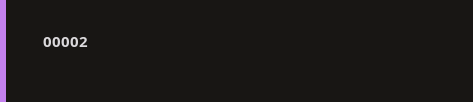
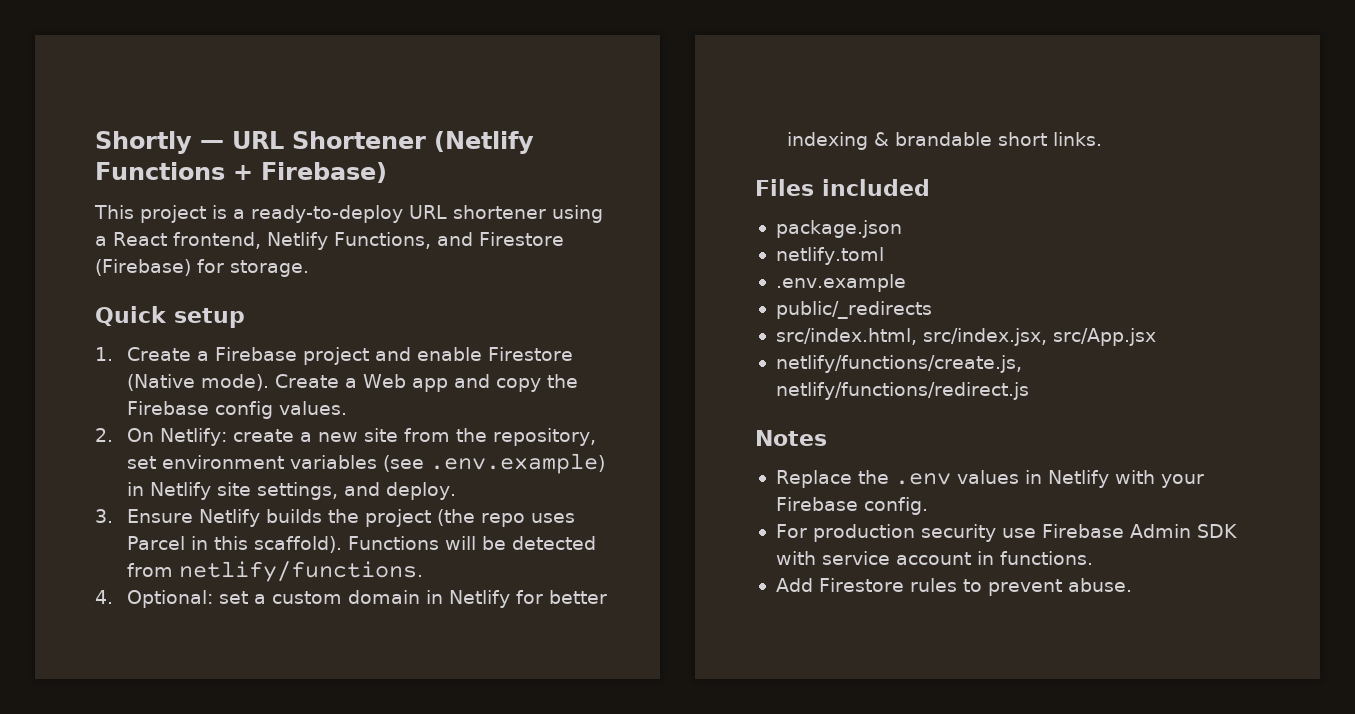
- 00002
+ Shortly — URL Shortener (Netlify Functions + Firebase)
+ This project is a ready-to-deploy URL shortener using a React frontend, Netlify Functions, and Firestore (Firebase) for storage.
+ Quick setup
+ 1. Create a Firebase project and enable Firestore (Native mode). Create a Web app and copy the Firebase config values.
+ 2. On Netlify: create a new site from the repository, set environment variables (see .env.example) in Netlify site settings, and deploy.
+ 3. Ensure Netlify builds the project (the repo uses Parcel in this scaffold). Functions will be detected from netlify/functions.
+ 4. Optional: set a custom domain in Netlify for better indexing & brandable short links.
+ Files included
+ package.json
+ netlify.toml
+ .env.example
+ public/_redirects
+ src/index.html, src/index.jsx, src/App.jsx
+ netlify/functions/create.js, netlify/functions/redirect.js
+ Notes
+ Replace the .env values in Netlify with your Firebase config.
+ For production security use Firebase Admin SDK with service account in functions.
+ Add Firestore rules to prevent abuse.

